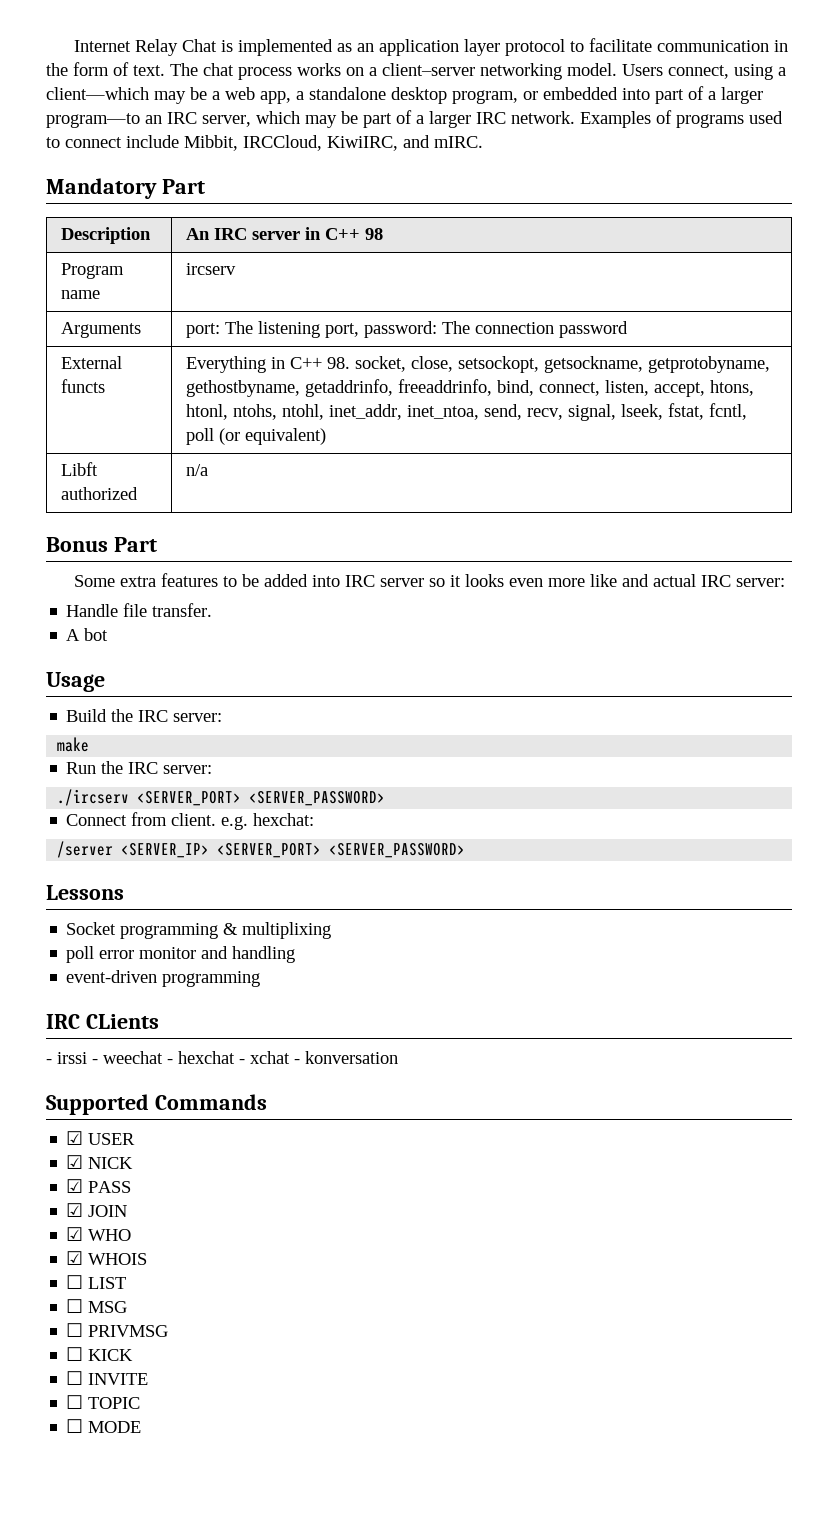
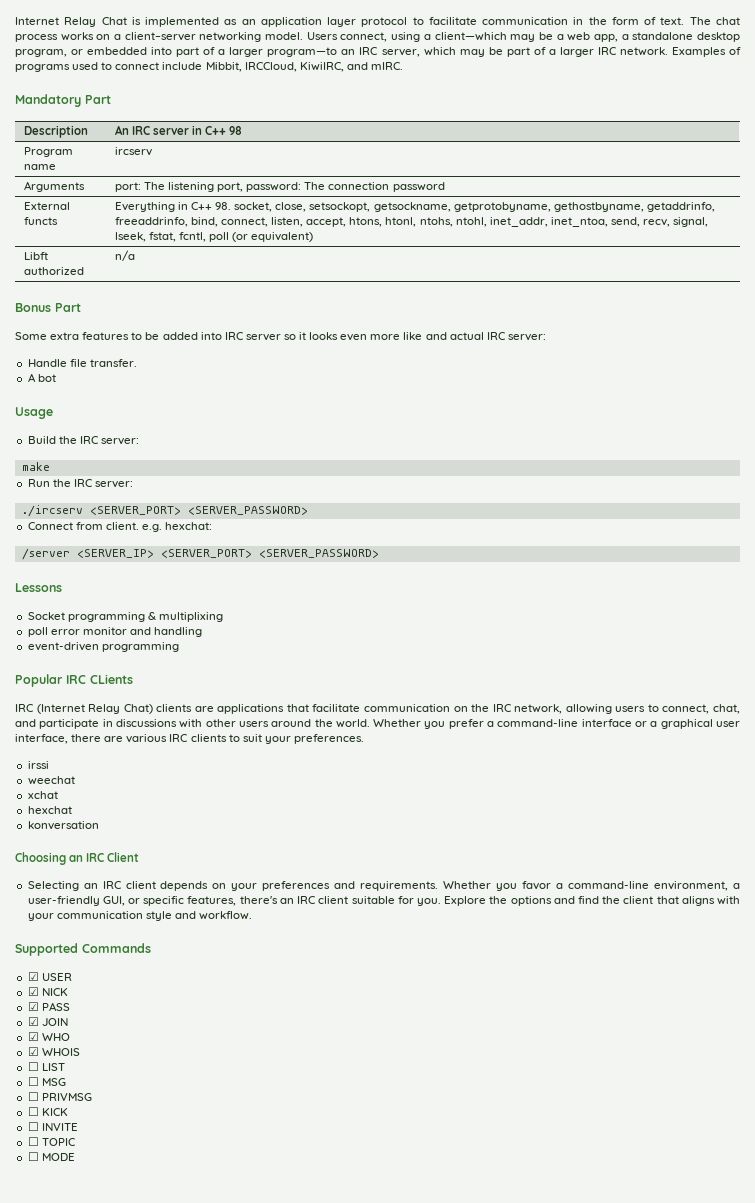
- IRC CLients
+ Popular IRC CLients
- - irssi - weechat - hexchat - xchat - konversation
+ IRC (Internet Relay Chat) clients are applications that facilitate communication on the IRC network, allowing users to connect, chat, and participate in discussions with other users around the world. Whether you prefer a command-line interface or a graphical user interface, there are various IRC clients to suit your preferences.
+ irssi
+ weechat
+ xchat
+ hexchat
+ konversation
+ Choosing an IRC Client
+ Selecting an IRC client depends on your preferences and requirements. Whether you favor a command-line environment, a user-friendly GUI, or specific features, there's an IRC client suitable for you. Explore the options and find the client that aligns with your communication style and workflow.

